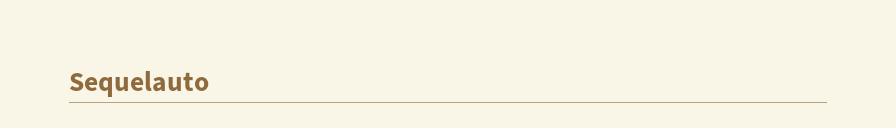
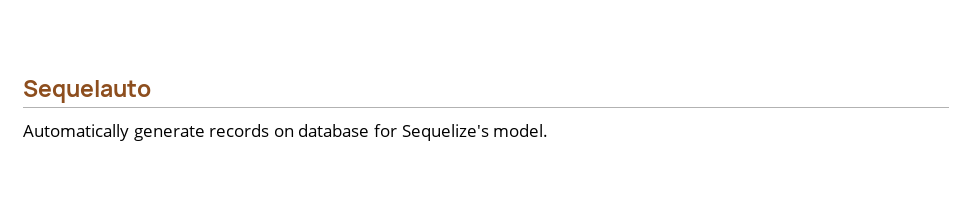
+ Automatically generate records on database for Sequelize's model.

